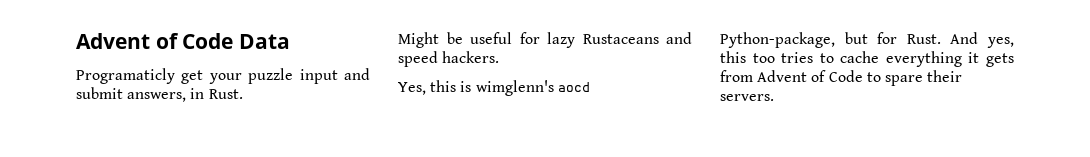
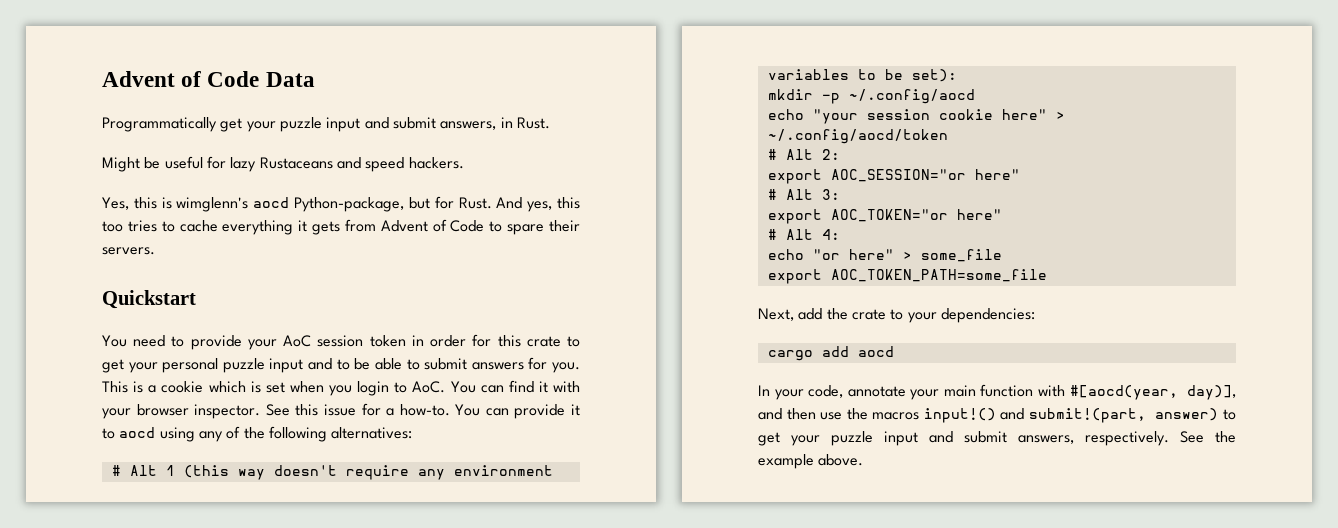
- Programaticly get your puzzle input and submit answers, in Rust.
+ Programmatically get your puzzle input and submit answers, in Rust.
+ Quickstart
+ You need to provide your AoC session token in order for this crate to get your personal puzzle input and to be able to submit answers for you. This is a cookie which is set when you login to AoC. You can find it with your browser inspector. See this issue for a how-to. You can provide it to aocd using any of the following alternatives:
+ # Alt 1 (this way doesn't require any environment variables to be set):
+ mkdir -p ~/.config/aocd
+ echo "your session cookie here" > ~/.config/aocd/token
+ # Alt 2:
+ export AOC_SESSION="or here"
+ # Alt 3:
+ export AOC_TOKEN="or here"
+ # Alt 4:
+ echo "or here" > some_file
+ export AOC_TOKEN_PATH=some_file
+ Next, add the crate to your dependencies:
+ cargo add aocd
+ In your code, annotate your main function with #[aocd(year, day)], and then use the macros input!() and submit!(part, answer) to get your puzzle input and submit answers, respectively. See the example above.

